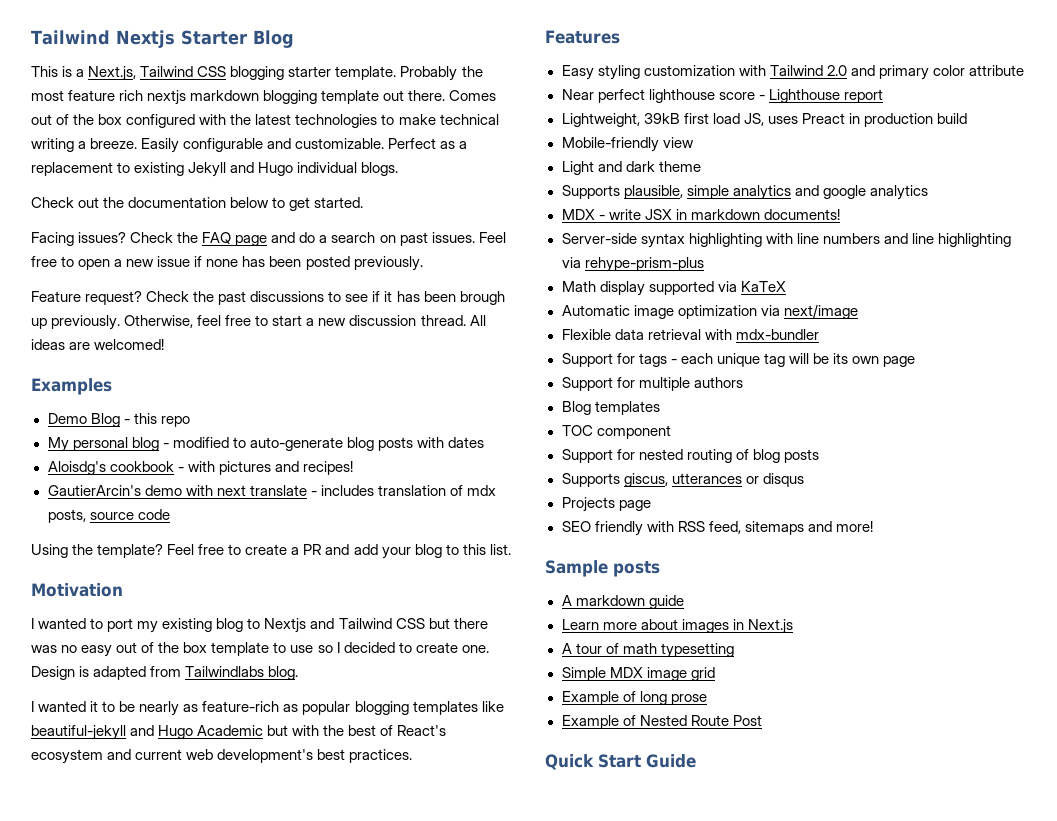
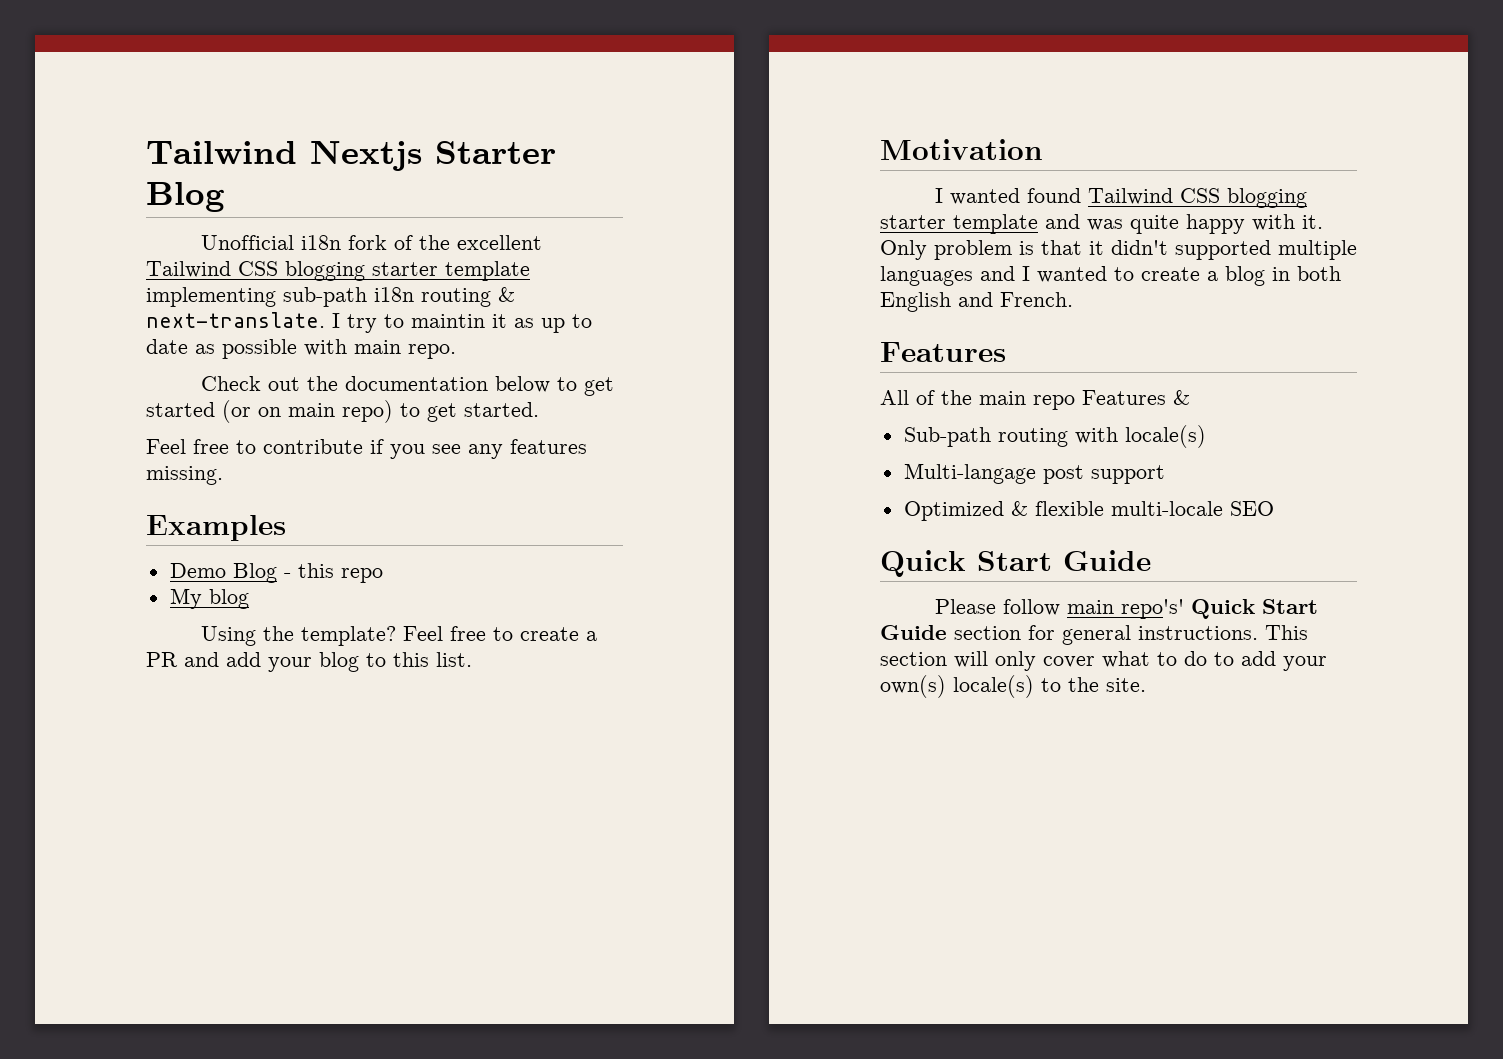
- This is a Next.js, Tailwind CSS blogging starter template. Probably the most feature rich nextjs markdown blogging template out there. Comes out of the box configured with the latest technologies to make technical writing a breeze. Easily configurable and customizable. Perfect as a replacement to existing Jekyll and Hugo individual blogs.
+ Unofficial i18n fork of the excellent Tailwind CSS blogging starter template implementing sub-path i18n routing & next-translate. I try to maintin it as up to date as possible with main repo.
- Check out the documentation below to get started.
- Facing issues? Check the FAQ page and do a search on past issues. Feel free to open a new issue if none has been posted previously.
- Feature request? Check the past discussions to see if it has been brough up previously. Otherwise, feel free to start a new discussion thread. All ideas are welcomed!
+ Check out the documentation below to get started (or on main repo) to get started.
+ Feel free to contribute if you see any features missing.
- My personal blog - modified to auto-generate blog posts with dates
- Aloisdg's cookbook - with pictures and recipes!
- GautierArcin's demo with next translate - includes translation of mdx posts, source code
+ My blog
- I wanted to port my existing blog to Nextjs and Tailwind CSS but there was no easy out of the box template to use so I decided to create one. Design is adapted from Tailwindlabs blog.
- I wanted it to be nearly as feature-rich as popular blogging templates like beautiful-jekyll and Hugo Academic but with the best of React's ecosystem and current web development's best practices.
+ I wanted found Tailwind CSS blogging starter template and was quite happy with it. Only problem is that it didn't supported multiple languages and I wanted to create a blog in both English and French.
  Features
- Easy styling customization with Tailwind 2.0 and primary color attribute
- Near perfect lighthouse score - Lighthouse report
- Lightweight, 39kB first load JS, uses Preact in production build
- Mobile-friendly view
- Light and dark theme
- Supports plausible, simple analytics and google analytics
- MDX - write JSX in markdown documents!
- Server-side syntax highlighting with line numbers and line highlighting via rehype-prism-plus
- Math display supported via KaTeX
- Automatic image optimization via next/image
- Flexible data retrieval with mdx-bundler
- Support for tags - each unique tag will be its own page
- Support for multiple authors
- Blog templates
- TOC component
- Support for nested routing of blog posts
- Supports giscus, utterances or disqus
- Projects page
- SEO friendly with RSS feed, sitemaps and more!
- Sample posts
- A markdown guide
- Learn more about images in Next.js
- A tour of math typesetting
- Simple MDX image grid
- Example of long prose
- Example of Nested Route Post
+ All of the main repo Features &
+ Sub-path routing with locale(s)
+ Multi-langage post support
+ Optimized & flexible multi-locale SEO
  Quick Start Guide
+ Please follow main repo's' Quick Start Guide section for general instructions. This section will only cover what to do to add your own(s) locale(s) to the site.

